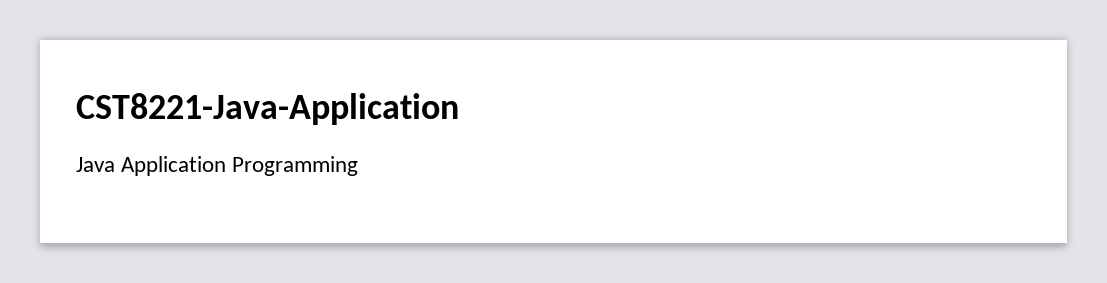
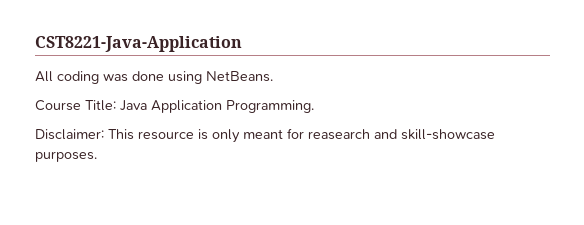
- Java Application Programming
+ All coding was done using NetBeans.
+ Course Title: Java Application Programming.
+ Disclaimer: This resource is only meant for reasearch and skill-showcase purposes.

